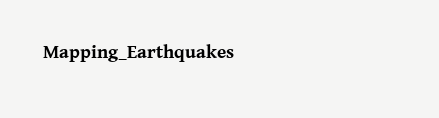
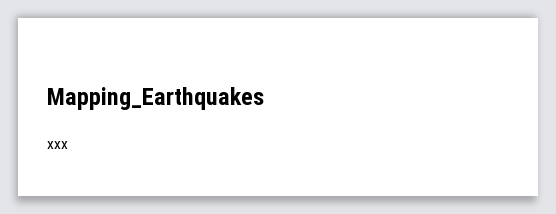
+ xxx

